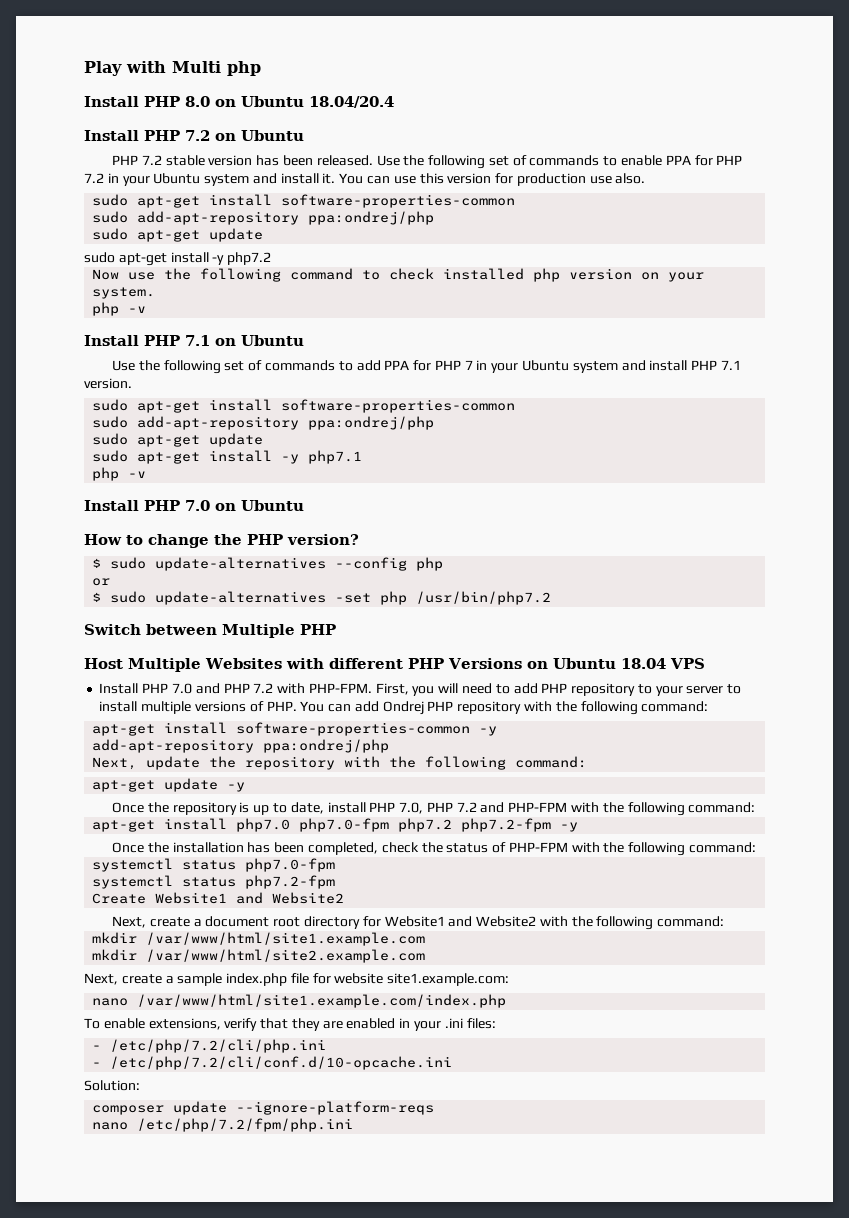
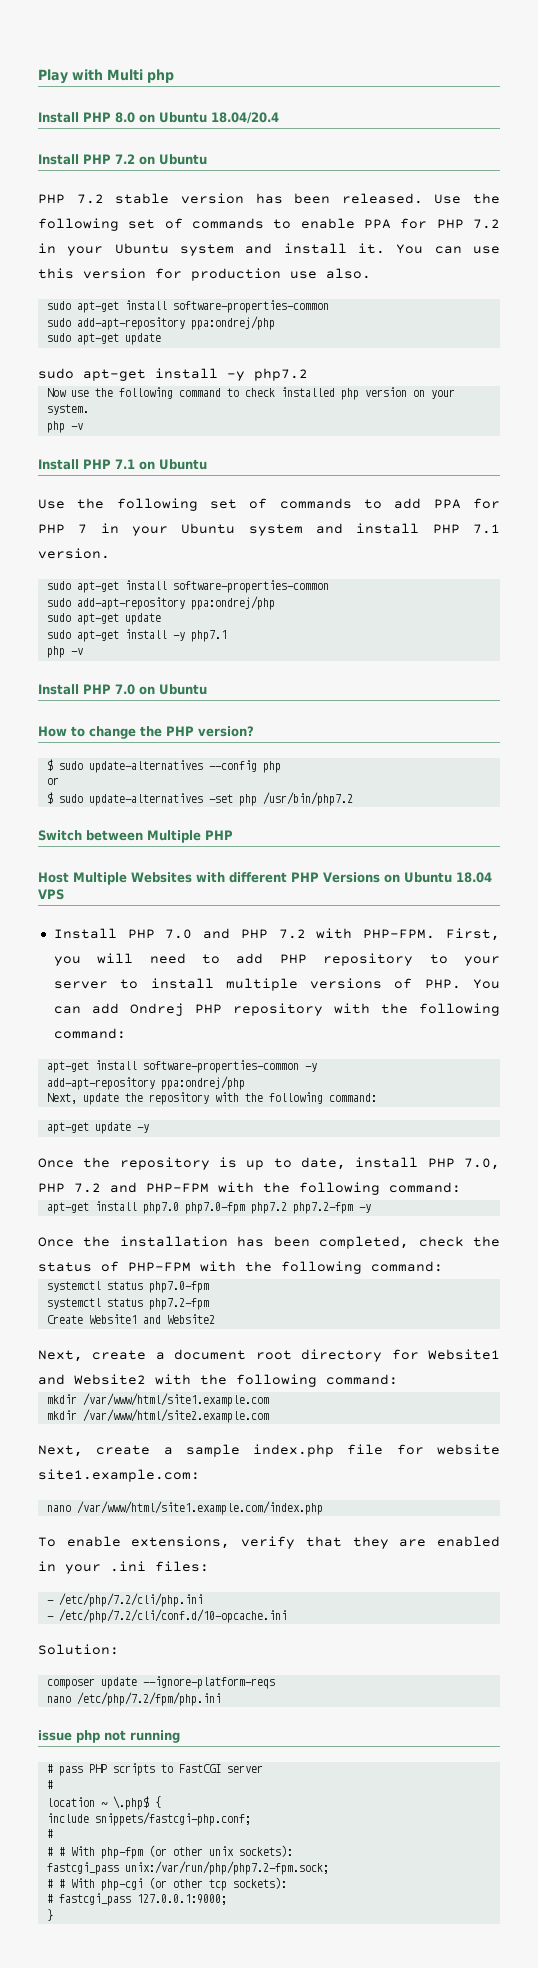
+ issue php not running
+ # pass PHP scripts to FastCGI server
+ #
+ location ~ \.php$ {
+ include snippets/fastcgi-php.conf;
+ #
+ # # With php-fpm (or other unix sockets):
+ fastcgi_pass unix:/var/run/php/php7.2-fpm.sock;
+ # # With php-cgi (or other tcp sockets):
+ # fastcgi_pass 127.0.0.1:9000;
+ }

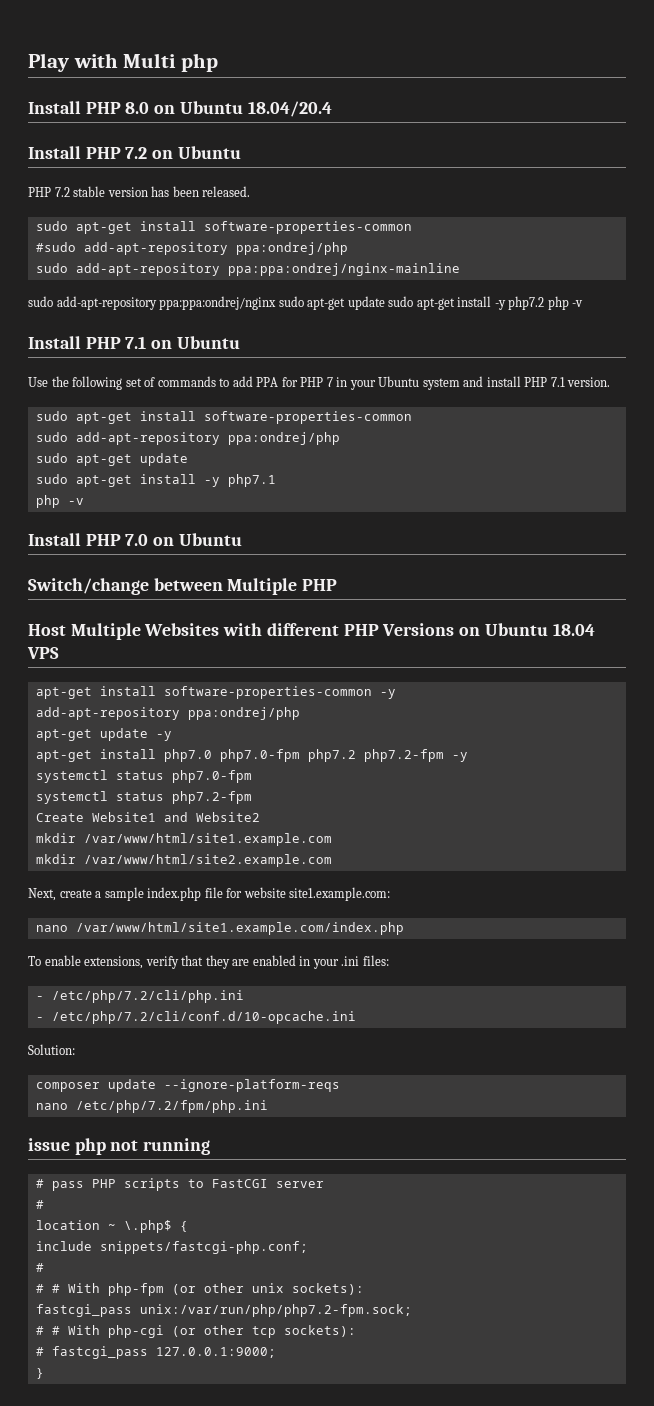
- PHP 7.2 stable version has been released. Use the following set of commands to enable PPA for PHP 7.2 in your Ubuntu system and install it. You can use this version for production use also.
+ PHP 7.2 stable version has been released.
  sudo apt-get install software-properties-common
- sudo add-apt-repository ppa:ondrej/php
- sudo apt-get update
- sudo apt-get install -y php7.2
- Now use the following command to check installed php version on your system.
- php -v
+ #sudo add-apt-repository ppa:ondrej/php
+ sudo add-apt-repository ppa:ppa:ondrej/nginx-mainline
+ sudo add-apt-repository ppa:ppa:ondrej/nginx sudo apt-get update sudo apt-get install -y php7.2 php -v
- How to change the PHP version?
- $ sudo update-alternatives --config php
- or
- $ sudo update-alternatives -set php /usr/bin/php7.2
- Switch between Multiple PHP
+ Switch/change between Multiple PHP
- Install PHP 7.0 and PHP 7.2 with PHP-FPM. First, you will need to add PHP repository to your server to install multiple versions of PHP. You can add Ondrej PHP repository with the following command:
- Next, update the repository with the following command:
  apt-get update -y
- Once the repository is up to date, install PHP 7.0, PHP 7.2 and PHP-FPM with the following command:
- Once the installation has been completed, check the status of PHP-FPM with the following command:
- Next, create a document root directory for Website1 and Website2 with the following command:

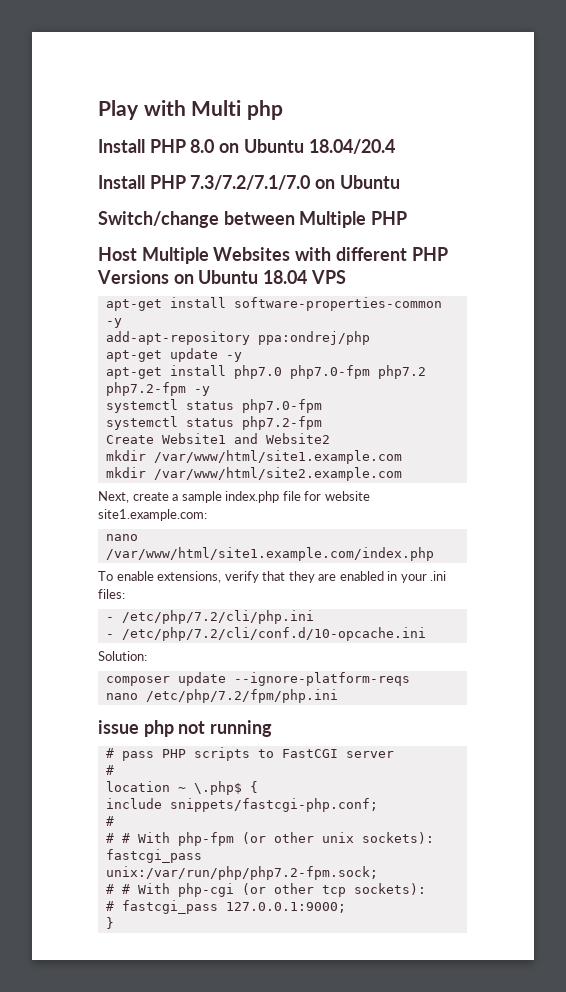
- Install PHP 7.2 on Ubuntu
- PHP 7.2 stable version has been released.
- sudo apt-get install software-properties-common
- #sudo add-apt-repository ppa:ondrej/php
- sudo add-apt-repository ppa:ppa:ondrej/nginx-mainline
- sudo add-apt-repository ppa:ppa:ondrej/nginx sudo apt-get update sudo apt-get install -y php7.2 php -v
- Install PHP 7.1 on Ubuntu
- Use the following set of commands to add PPA for PHP 7 in your Ubuntu system and install PHP 7.1 version.
- sudo apt-get install software-properties-common
- sudo add-apt-repository ppa:ondrej/php
- sudo apt-get update
- sudo apt-get install -y php7.1
- php -v
- Install PHP 7.0 on Ubuntu
+ Install PHP 7.3/7.2/7.1/7.0 on Ubuntu

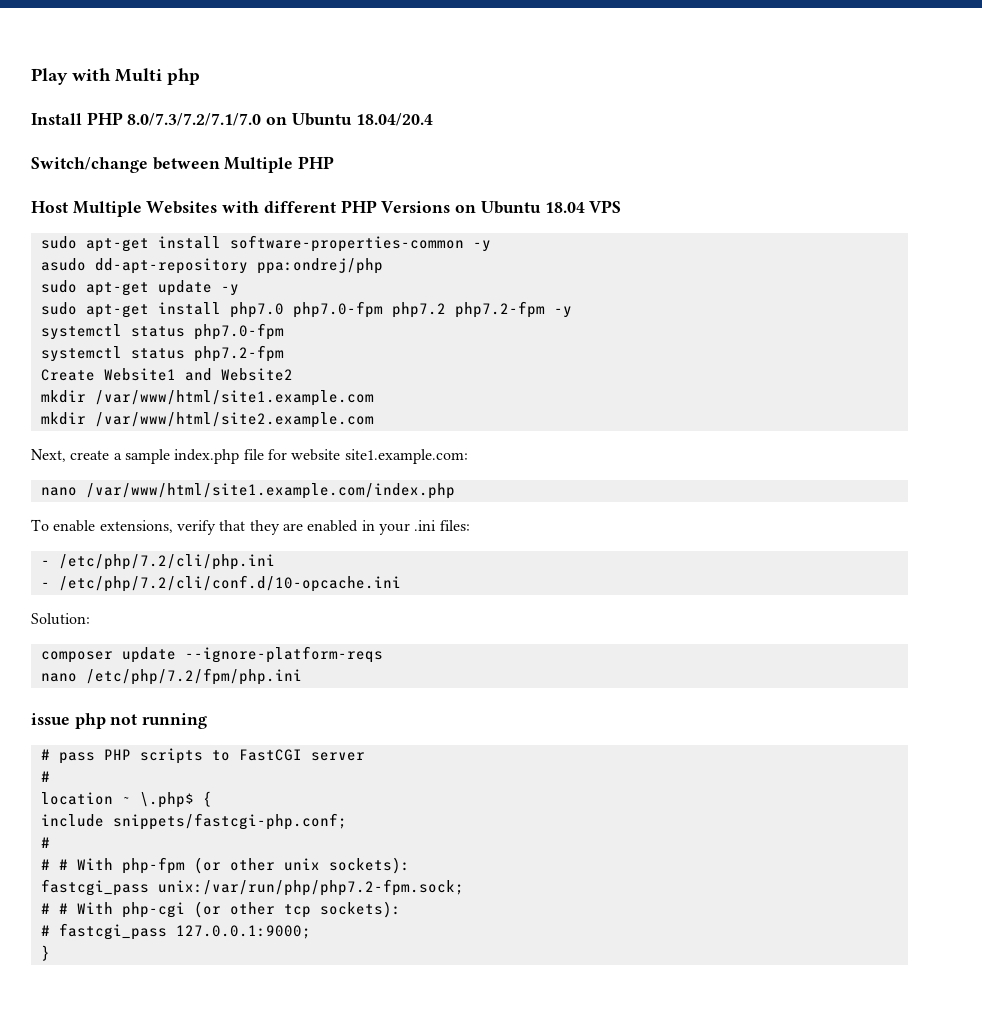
- Install PHP 8.0 on Ubuntu 18.04/20.4
+ Install PHP 8.0/7.3/7.2/7.1/7.0 on Ubuntu 18.04/20.4
- Install PHP 7.3/7.2/7.1/7.0 on Ubuntu
- apt-get install software-properties-common -y
+ sudo apt-get install software-properties-common -y
- add-apt-repository ppa:ondrej/php
+ asudo dd-apt-repository ppa:ondrej/php
- apt-get update -y
+ sudo apt-get update -y
- apt-get install php7.0 php7.0-fpm php7.2 php7.2-fpm -y
+ sudo apt-get install php7.0 php7.0-fpm php7.2 php7.2-fpm -y

